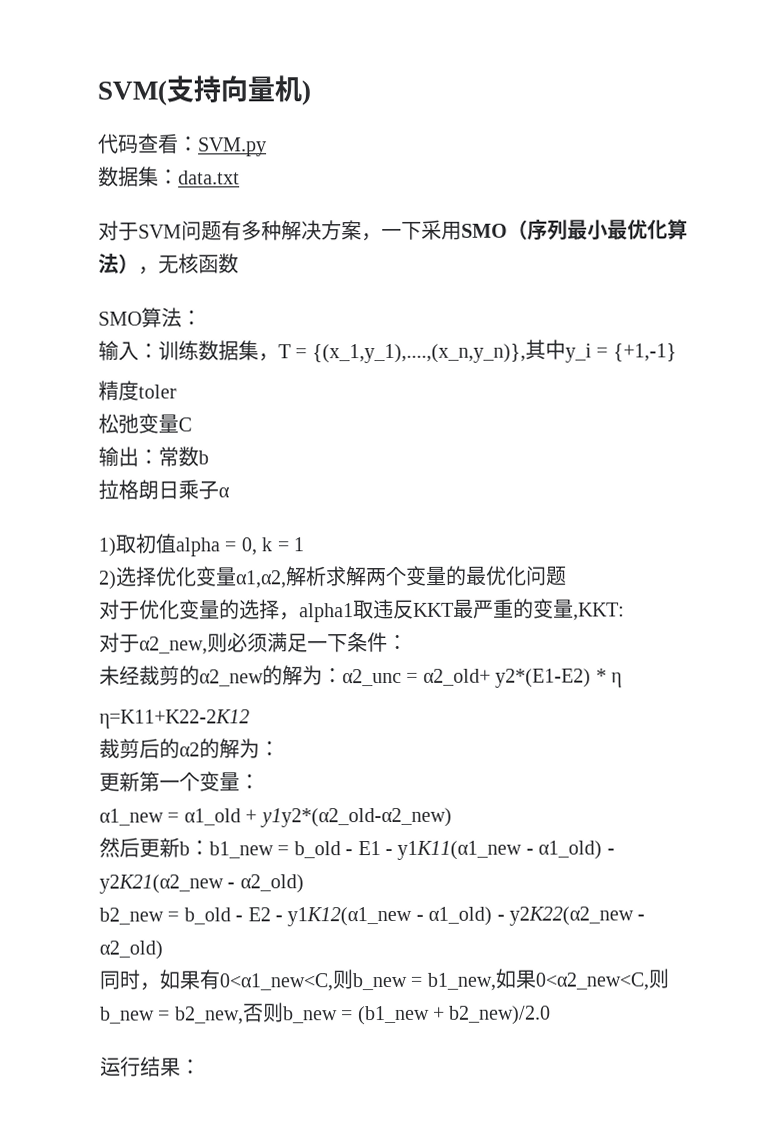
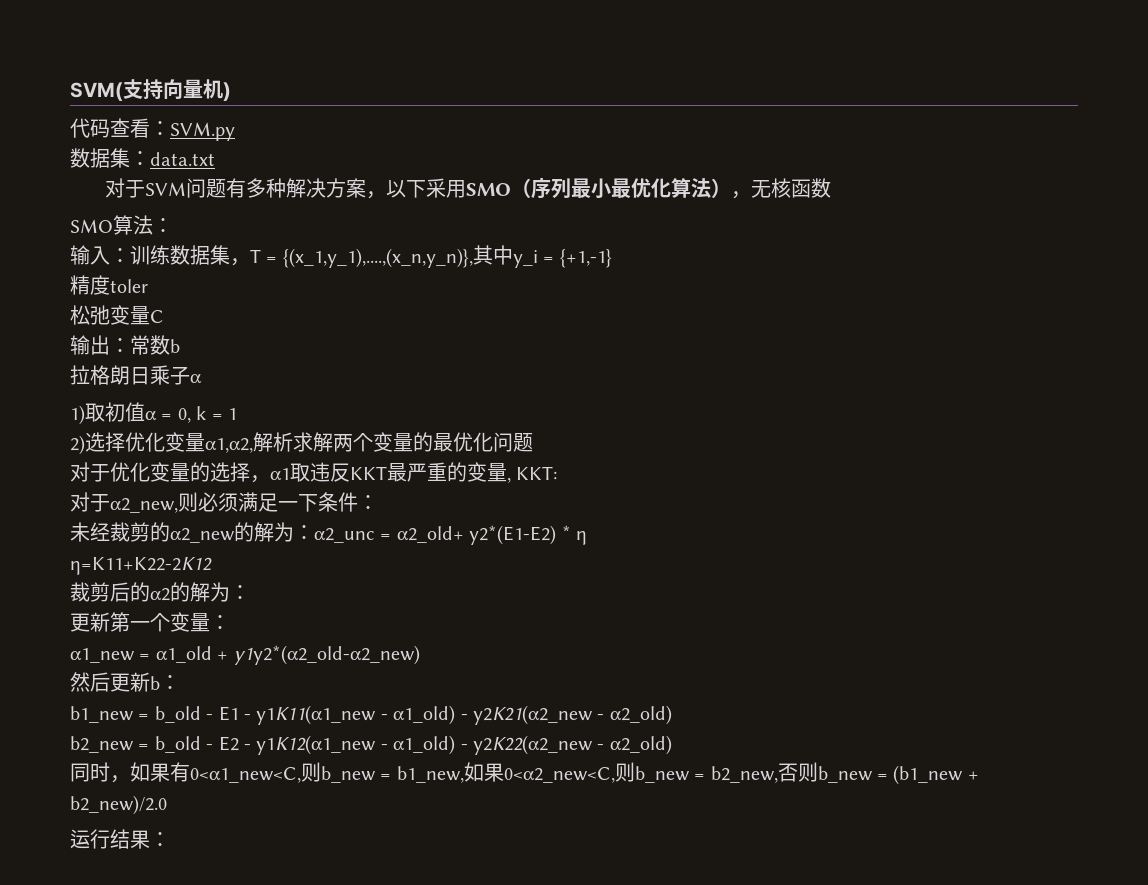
- 对于SVM问题有多种解决方案，一下采用SMO（序列最小最优化算法），无核函数
+ 对于SVM问题有多种解决方案，以下采用SMO（序列最小最优化算法），无核函数
- 1)取初值alpha = 0, k = 1
+ 1)取初值α = 0, k = 1
- 对于优化变量的选择，alpha1取违反KKT最严重的变量,KKT:
+ 对于优化变量的选择，α1取违反KKT最严重的变量, KKT:
- 然后更新b：b1_new = b_old - E1 - y1K11(α1_new - α1_old) - y2K21(α2_new - α2_old)
+ 然后更新b：
+ b1_new = b_old - E1 - y1K11(α1_new - α1_old) - y2K21(α2_new - α2_old)

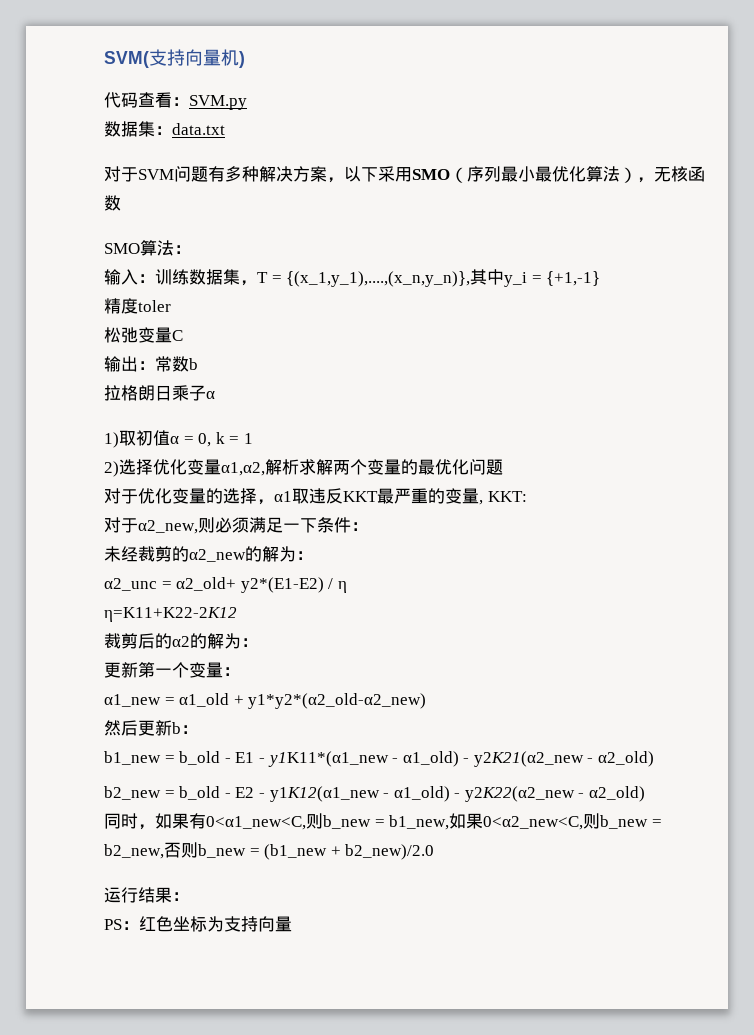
- 未经裁剪的α2_new的解为：α2_unc = α2_old+ y2*(E1-E2) * η
+ 未经裁剪的α2_new的解为：
+ α2_unc = α2_old+ y2*(E1-E2) / η
- α1_new = α1_old + y1y2*(α2_old-α2_new)
+ α1_new = α1_old + y1*y2*(α2_old-α2_new)
- b1_new = b_old - E1 - y1K11(α1_new - α1_old) - y2K21(α2_new - α2_old)
+ b1_new = b_old - E1 - y1K11*(α1_new - α1_old) - y2K21(α2_new - α2_old)
+ PS：红色坐标为支持向量

